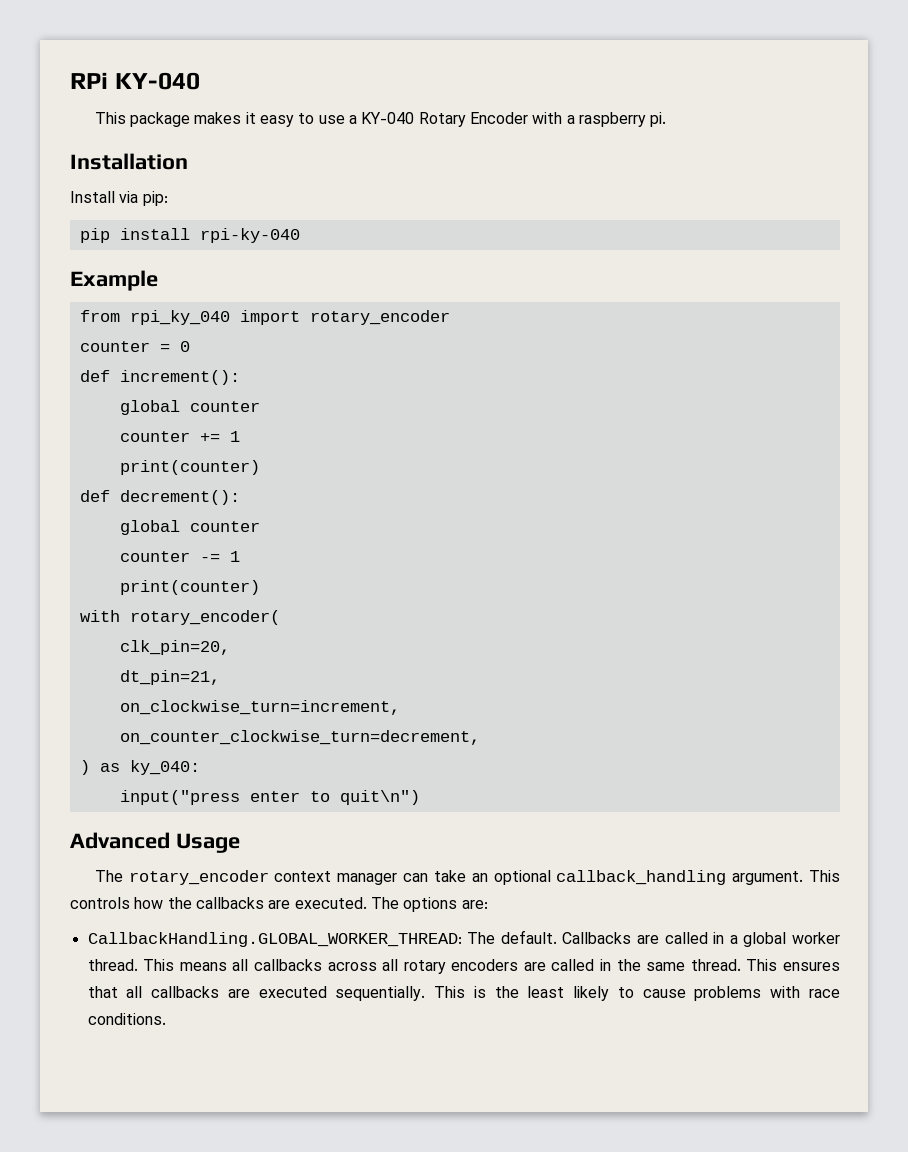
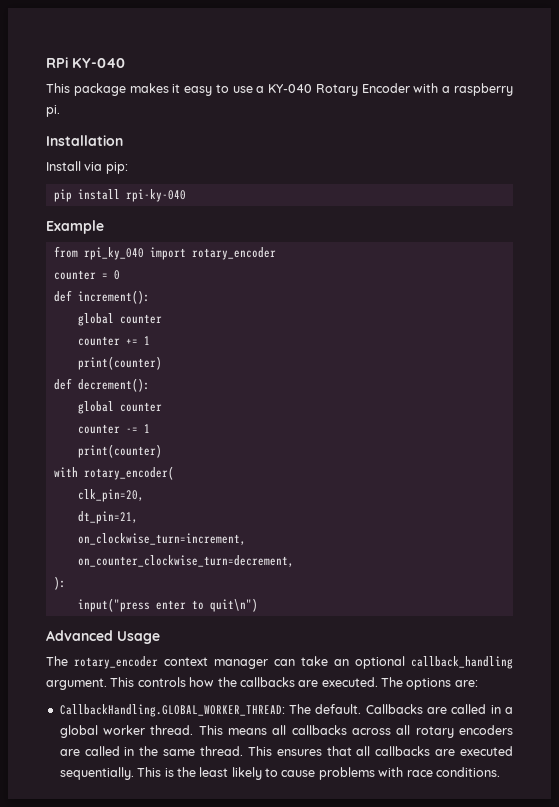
- ) as ky_040:
+ ):

